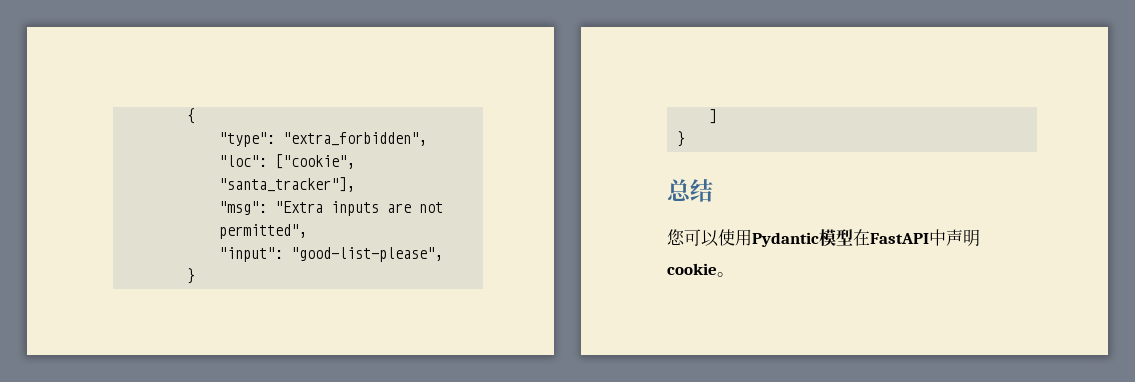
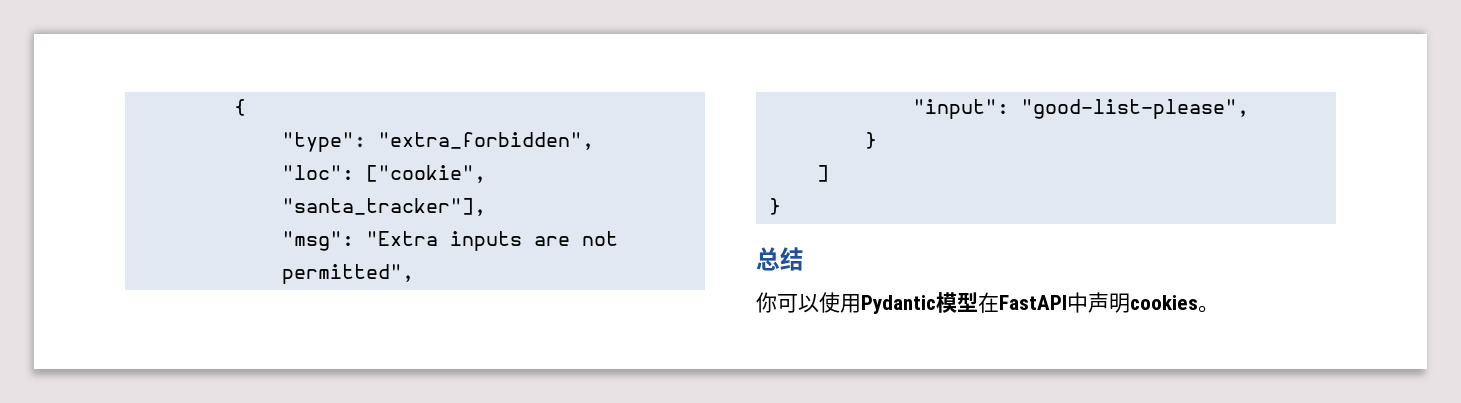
- 您可以使用Pydantic模型在FastAPI中声明cookie。
+ 你可以使用Pydantic模型在FastAPI中声明cookies。

